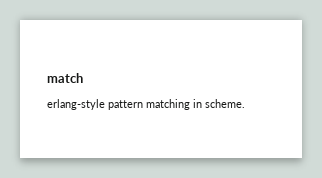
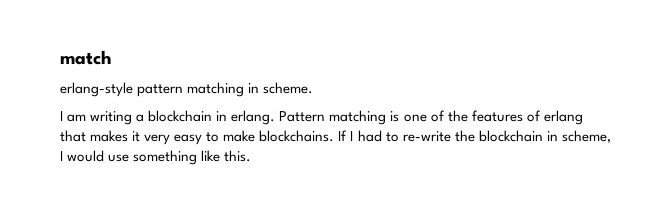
+ I am writing a blockchain in erlang. Pattern matching is one of the features of erlang that makes it very easy to make blockchains. If I had to re-write the blockchain in scheme, I would use something like this.

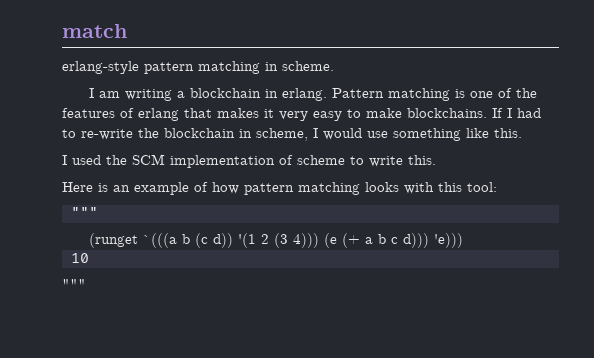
+ I used the SCM implementation of scheme to write this.
+ Here is an example of how pattern matching looks with this tool:
+ """
+ (runget `(((a b (c d)) '(1 2 (3 4))) (e (+ a b c d))) 'e)))
+ 10
+ """

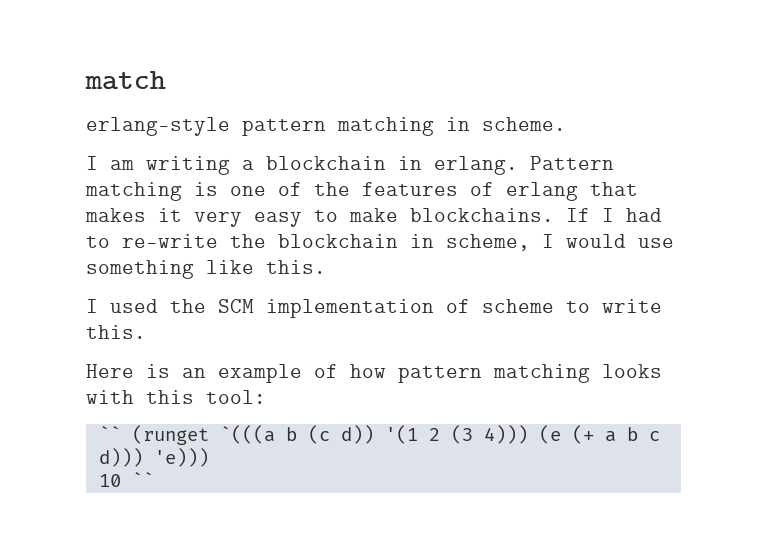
  Here is an example of how pattern matching looks with this tool:
- """
- (runget `(((a b (c d)) '(1 2 (3 4))) (e (+ a b c d))) 'e)))
+ `` (runget `(((a b (c d)) '(1 2 (3 4))) (e (+ a b c d))) 'e)))
- 10
- """
+ 10 ``

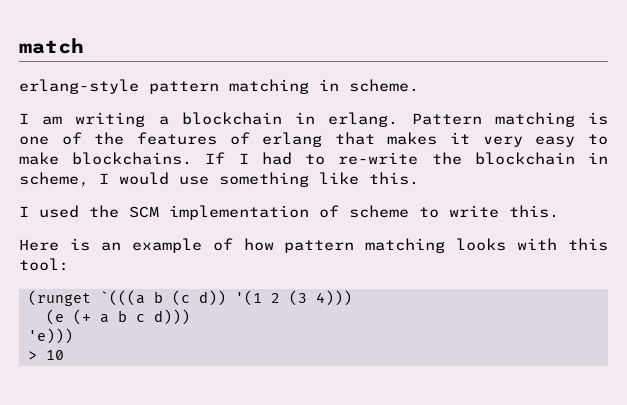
- `` (runget `(((a b (c d)) '(1 2 (3 4))) (e (+ a b c d))) 'e)))
+ (runget `(((a b (c d)) '(1 2 (3 4)))
+ (e (+ a b c d)))
+ 'e)))
- 10 ``
+ > 10

